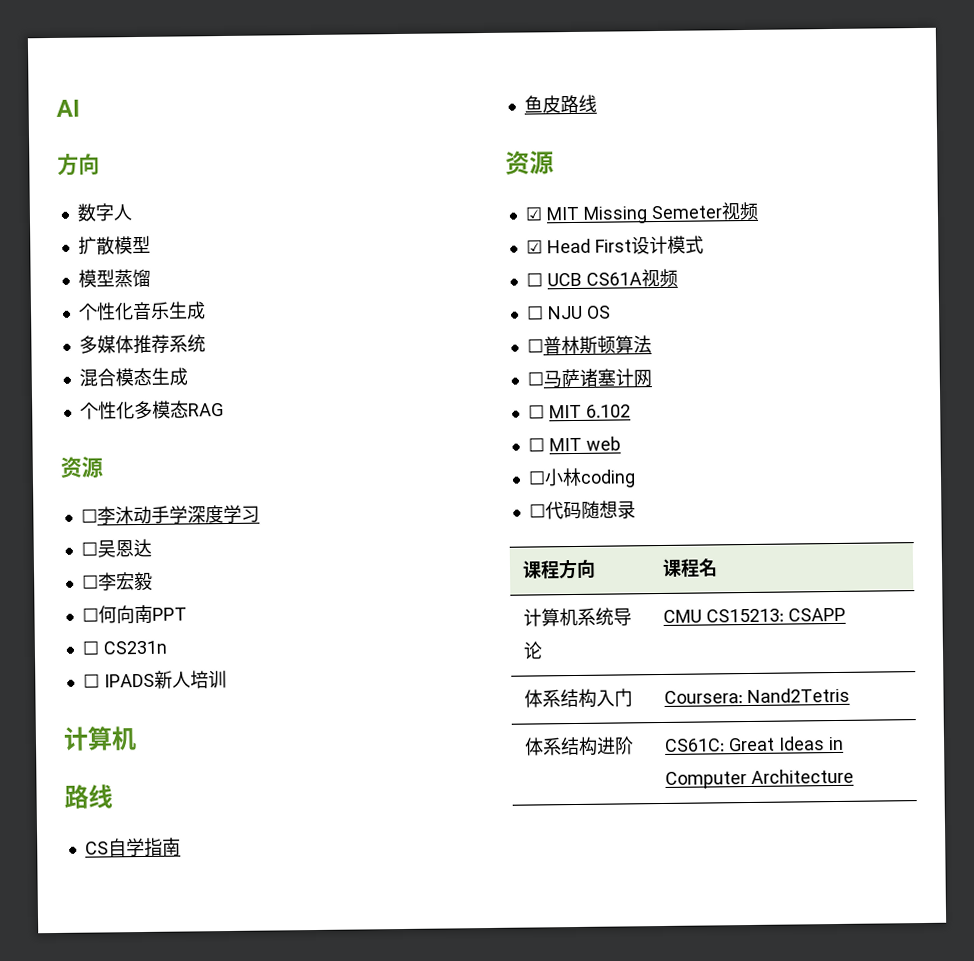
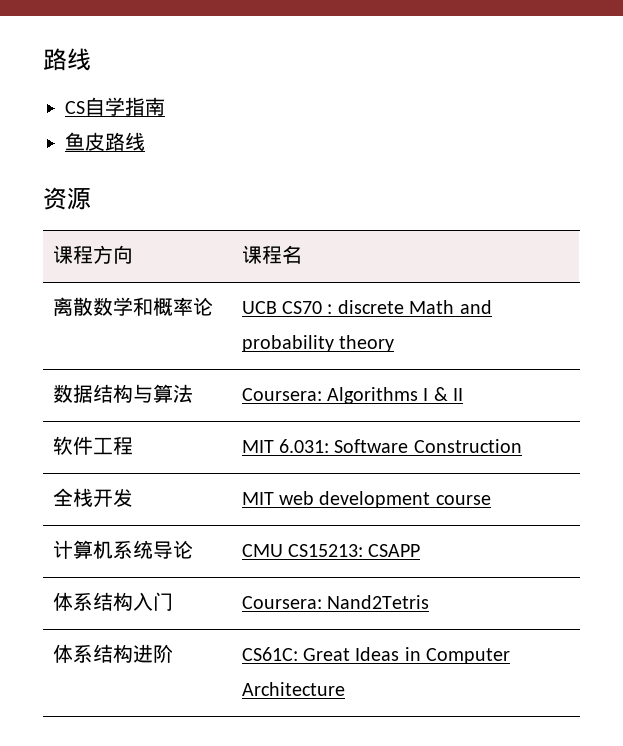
- AI
- 方向
- 数字人
- 扩散模型
- 模型蒸馏
- 个性化音乐生成
- 多媒体推荐系统
- 混合模态生成
- 个性化多模态RAG
- 资源
- ☐李沐动手学深度学习
- ☐吴恩达
- ☐李宏毅
- ☐何向南PPT
- ☐ CS231n
- ☐ IPADS新人培训
- 计算机
- ☑ MIT Missing Semeter视频
- ☑ Head First设计模式
- ☐ UCB CS61A视频
- ☐ NJU OS
- ☐普林斯顿算法
- ☐马萨诸塞计网
- ☐ MIT 6.102
- ☐ MIT web
- ☐小林coding
- ☐代码随想录
  课程方向 | 课程名
+ 离散数学和概率论 | UCB CS70 : discrete Math and probability theory
+ 数据结构与算法 | Coursera: Algorithms I & II
+ 软件工程 | MIT 6.031: Software Construction
+ 全栈开发 | MIT web development course

